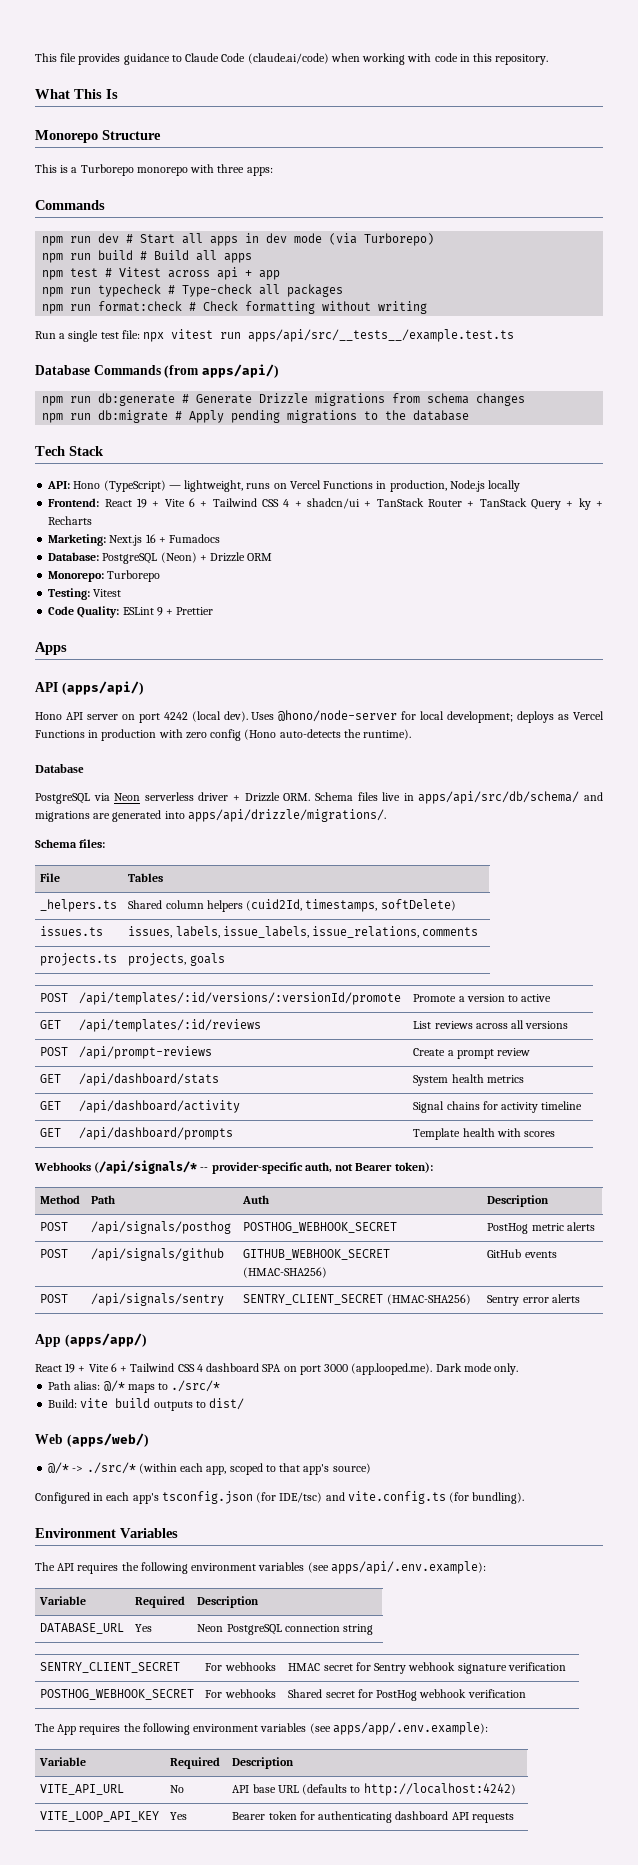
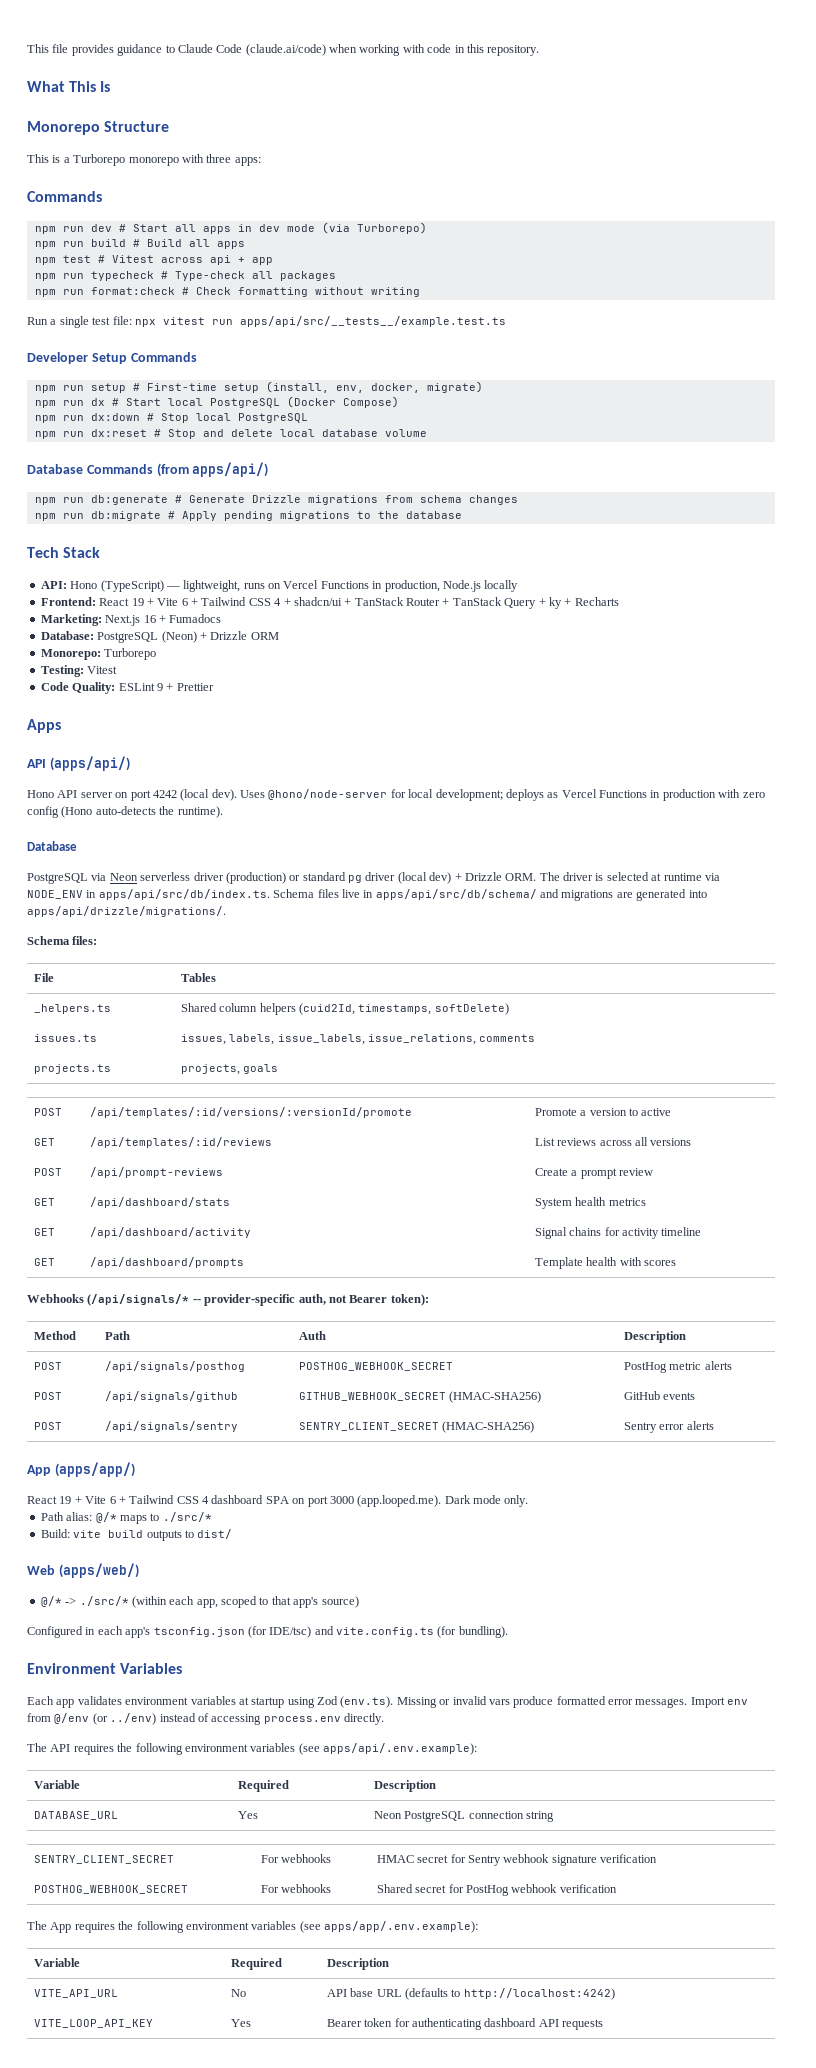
+ Developer Setup Commands
+ npm run setup # First-time setup (install, env, docker, migrate)
+ npm run dx # Start local PostgreSQL (Docker Compose)
+ npm run dx:down # Stop local PostgreSQL
+ npm run dx:reset # Stop and delete local database volume
- PostgreSQL via Neon serverless driver + Drizzle ORM. Schema files live in apps/api/src/db/schema/ and migrations are generated into apps/api/drizzle/migrations/.
+ PostgreSQL via Neon serverless driver (production) or standard pg driver (local dev) + Drizzle ORM. The driver is selected at runtime via NODE_ENV in apps/api/src/db/index.ts. Schema files live in apps/api/src/db/schema/ and migrations are generated into apps/api/drizzle/migrations/.
+ Each app validates environment variables at startup using Zod (env.ts). Missing or invalid vars produce formatted error messages. Import env from @/env (or ../env) instead of accessing process.env directly.

